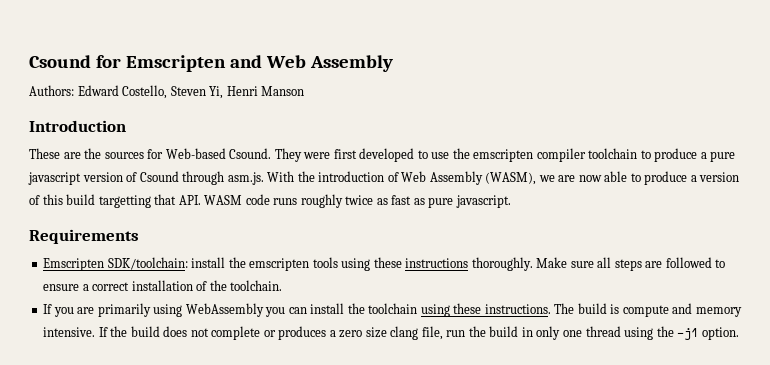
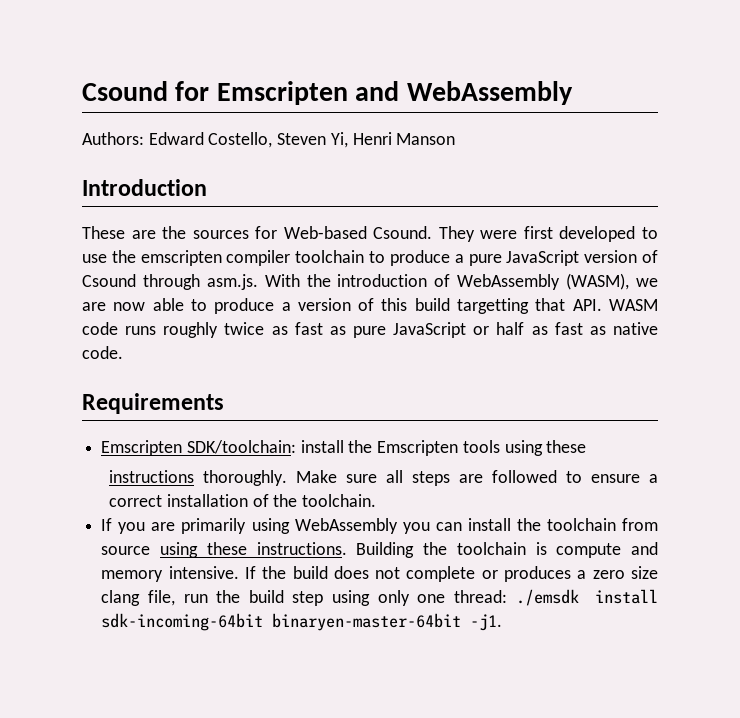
- Csound for Emscripten and Web Assembly
+ Csound for Emscripten and WebAssembly
- They were first developed to use the emscripten compiler toolchain to produce a pure javascript version of Csound through asm.js. With the introduction of Web Assembly (WASM), we are now able to produce a version of this build targetting that API. WASM code runs roughly twice as fast as pure javascript.
+ They were first developed to use the emscripten compiler toolchain to produce a pure JavaScript version of Csound through asm.js. With the introduction of WebAssembly (WASM), we are now able to produce a version of this build targetting that API. WASM code runs roughly twice as fast as pure JavaScript or half as fast as native code.
- Emscripten SDK/toolchain: install the emscripten tools using these instructions thoroughly.
+ Emscripten SDK/toolchain: install the Emscripten tools using these
+ instructions thoroughly.
- If you are primarily using WebAssembly you can install the toolchain using these instructions.
+ If you are primarily using WebAssembly you can install the toolchain from source using these instructions.
- The build is compute and memory intensive.
+ Building the toolchain is compute and memory intensive.
- If the build does not complete or produces a zero size clang file, run the build in only one thread using the -j1 option.
+ If the build does not complete or produces a zero size clang file, run the build step using only one thread: ./emsdk install sdk-incoming-64bit binaryen-master-64bit -j1.

